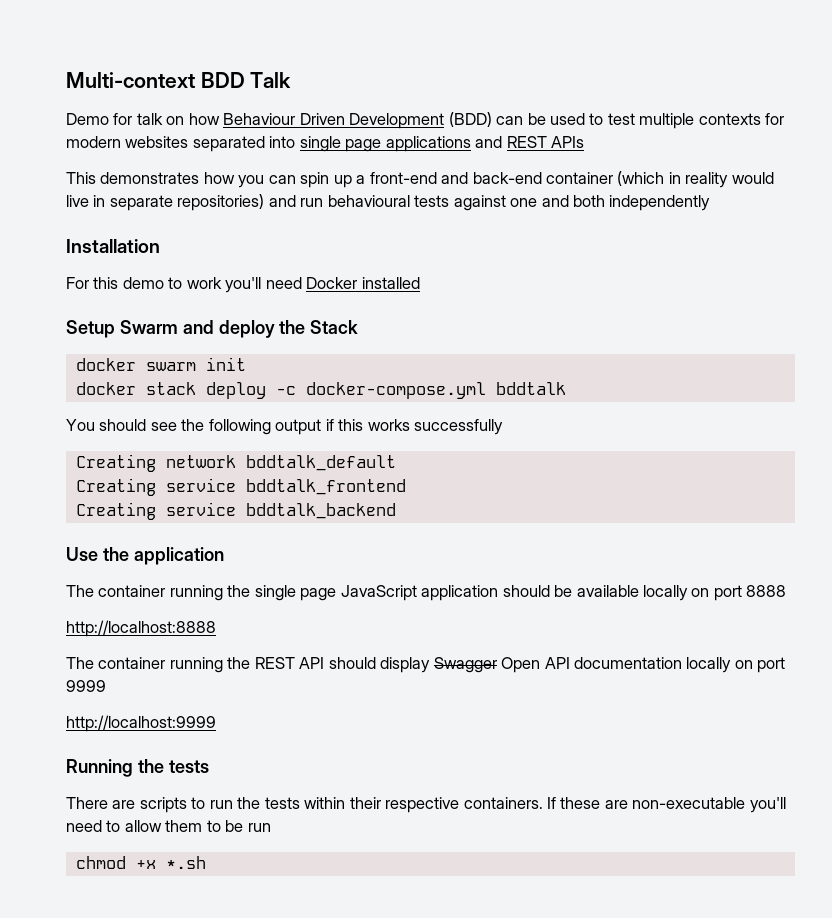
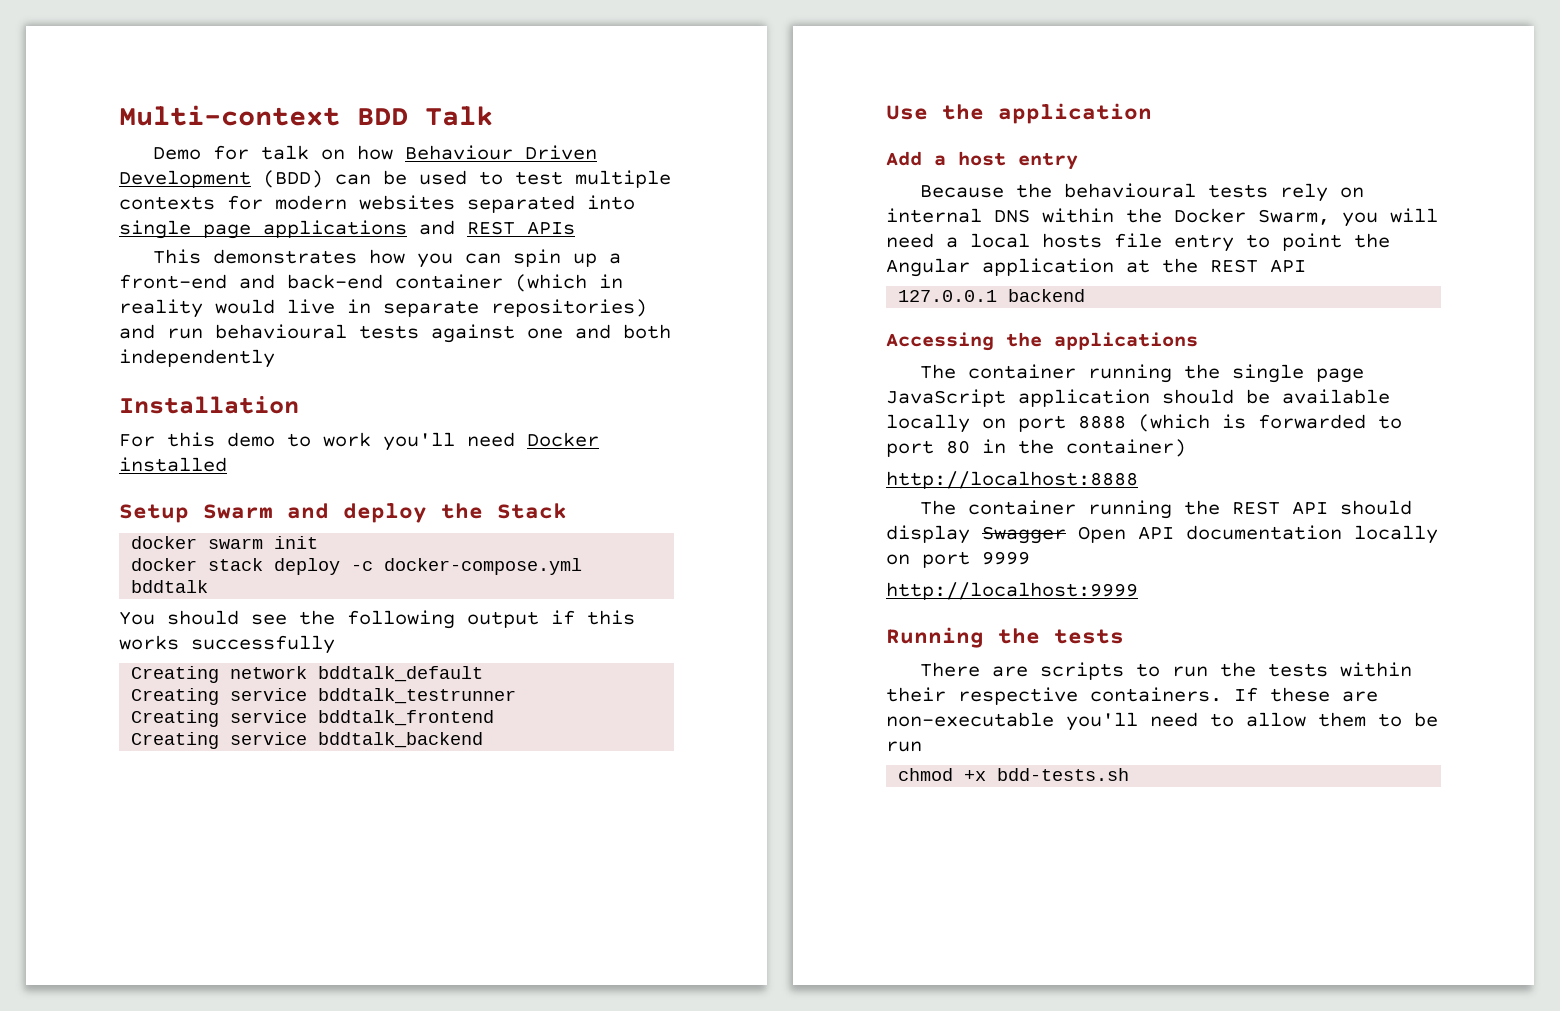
+ Creating service bddtalk_testrunner
+ Add a host entry
+ Because the behavioural tests rely on internal DNS within the Docker Swarm, you will need a local hosts file entry to point the Angular application at the REST API
+ 127.0.0.1 backend
+ Accessing the applications
- The container running the single page JavaScript application should be available locally on port 8888
+ The container running the single page JavaScript application should be available locally on port 8888 (which is forwarded to port 80 in the container)
- chmod +x *.sh
+ chmod +x bdd-tests.sh

